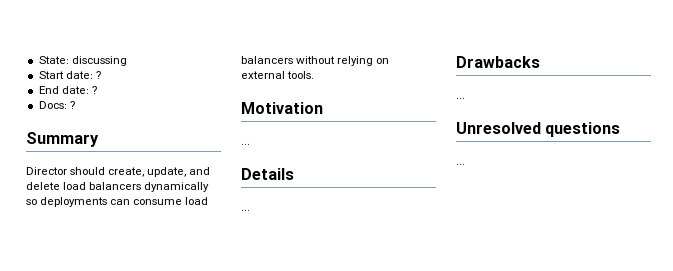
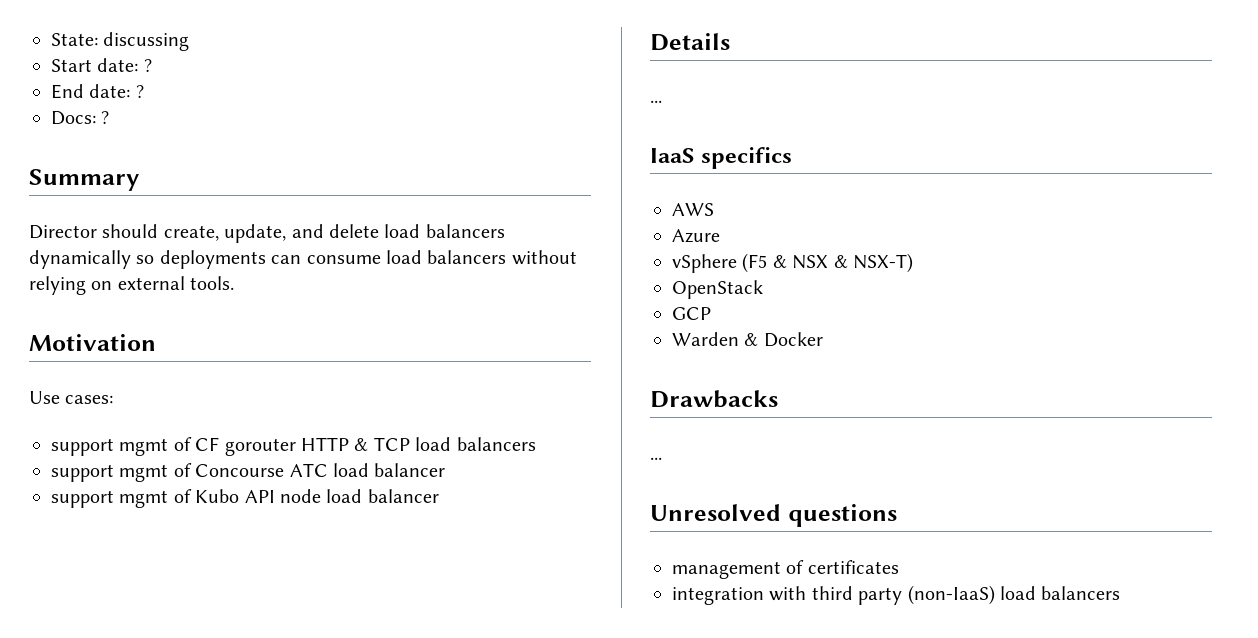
  Motivation
- ...
+ Use cases:
+ support mgmt of CF gorouter HTTP & TCP load balancers
+ support mgmt of Concourse ATC load balancer
+ support mgmt of Kubo API node load balancer
  Details
  ...
+ IaaS specifics
+ AWS
+ Azure
+ vSphere (F5 & NSX & NSX-T)
+ OpenStack
+ GCP
+ Warden & Docker
  Drawbacks
  ...
  Unresolved questions
- ...
+ management of certificates
+ integration with third party (non-IaaS) load balancers

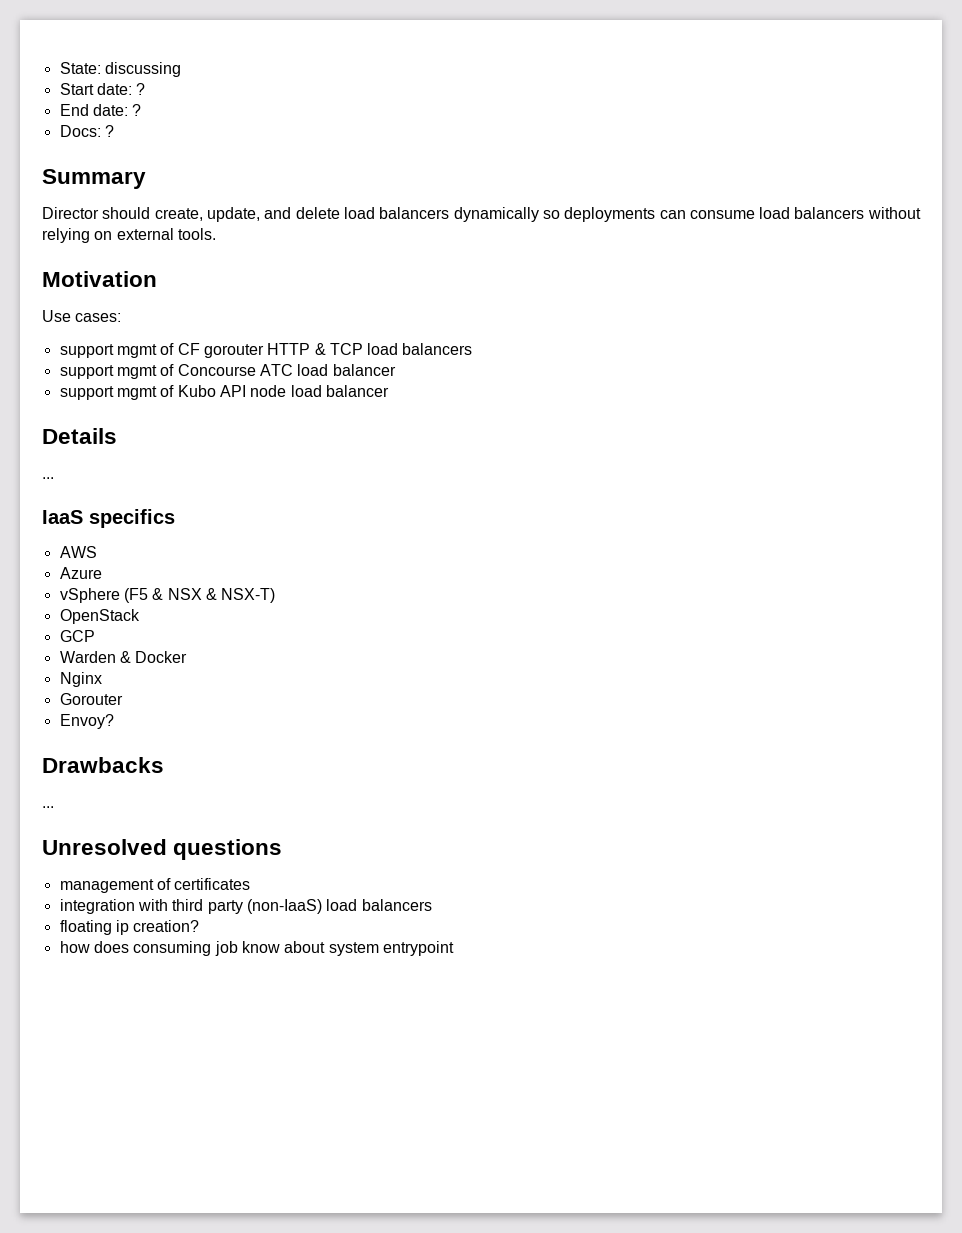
+ Nginx
+ Gorouter
+ Envoy?
+ floating ip creation?
+ how does consuming job know about system entrypoint

